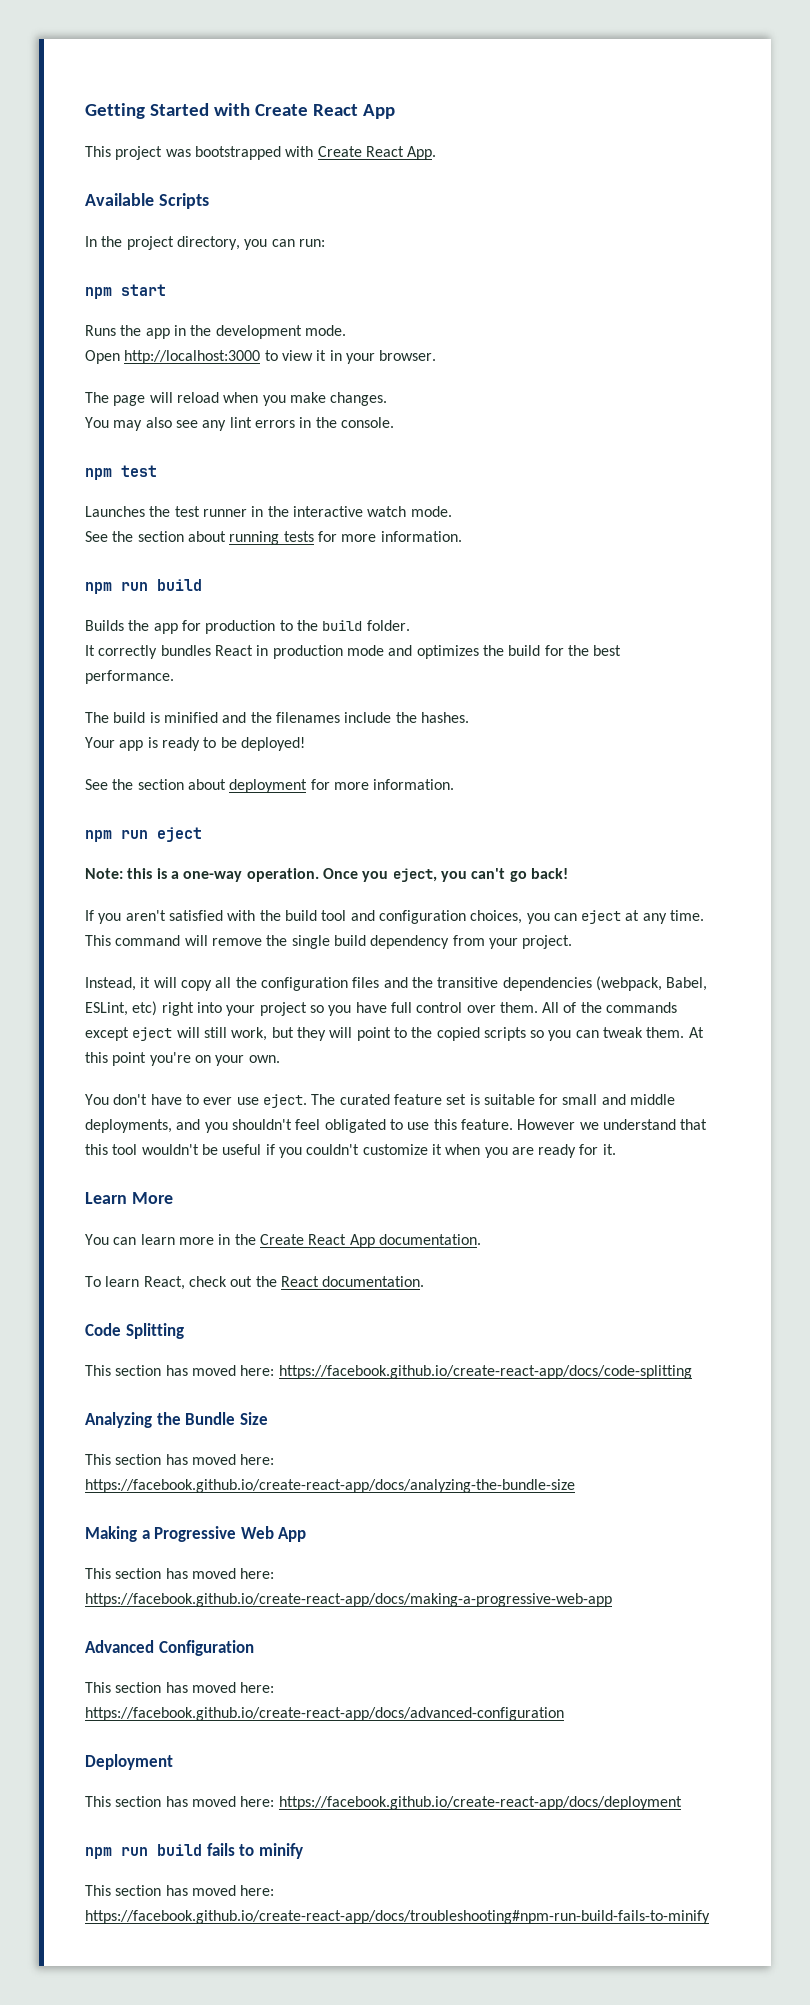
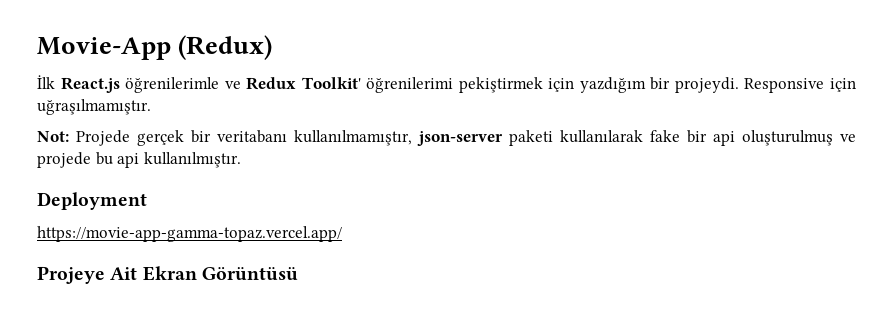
- Getting Started with Create React App
- This project was bootstrapped with Create React App.
- Available Scripts
- In the project directory, you can run:
- npm start
- Runs the app in the development mode.
- Open http://localhost:3000 to view it in your browser.
- The page will reload when you make changes.
- You may also see any lint errors in the console.
- npm test
- Launches the test runner in the interactive watch mode.
- See the section about running tests for more information.
- npm run build
- Builds the app for production to the build folder.
- It correctly bundles React in production mode and optimizes the build for the best performance.
- The build is minified and the filenames include the hashes.
- Your app is ready to be deployed!
- See the section about deployment for more information.
- npm run eject
- Note: this is a one-way operation. Once you eject, you can't go back!
- If you aren't satisfied with the build tool and configuration choices, you can eject at any time. This command will remove the single build dependency from your project.
- Instead, it will copy all the configuration files and the transitive dependencies (webpack, Babel, ESLint, etc) right into your project so you have full control over them. All of the commands except eject will still work, but they will point to the copied scripts so you can tweak them. At this point you're on your own.
- You don't have to ever use eject. The curated feature set is suitable for small and middle deployments, and you shouldn't feel obligated to use this feature. However we understand that this tool wouldn't be useful if you couldn't customize it when you are ready for it.
- Learn More
- You can learn more in the Create React App documentation.
- To learn React, check out the React documentation.
- Code Splitting
- This section has moved here: https://facebook.github.io/create-react-app/docs/code-splitting
- Analyzing the Bundle Size
- This section has moved here: https://facebook.github.io/create-react-app/docs/analyzing-the-bundle-size
- Making a Progressive Web App
- This section has moved here: https://facebook.github.io/create-react-app/docs/making-a-progressive-web-app
- Advanced Configuration
- This section has moved here: https://facebook.github.io/create-react-app/docs/advanced-configuration
+ Movie-App (Redux)
+ İlk React.js öğrenilerimle ve Redux Toolkit' öğrenilerimi pekiştirmek için yazdığım bir projeydi. Responsive için uğraşılmamıştır.
+ Not: Projede gerçek bir veritabanı kullanılmamıştır, json-server paketi kullanılarak fake bir api oluşturulmuş ve projede bu api kullanılmıştır.
  Deployment
- This section has moved here: https://facebook.github.io/create-react-app/docs/deployment
- npm run build fails to minify
- This section has moved here: https://facebook.github.io/create-react-app/docs/troubleshooting#npm-run-build-fails-to-minify
+ https://movie-app-gamma-topaz.vercel.app/
+ Projeye Ait Ekran Görüntüsü

